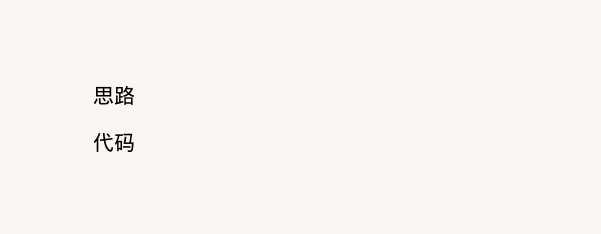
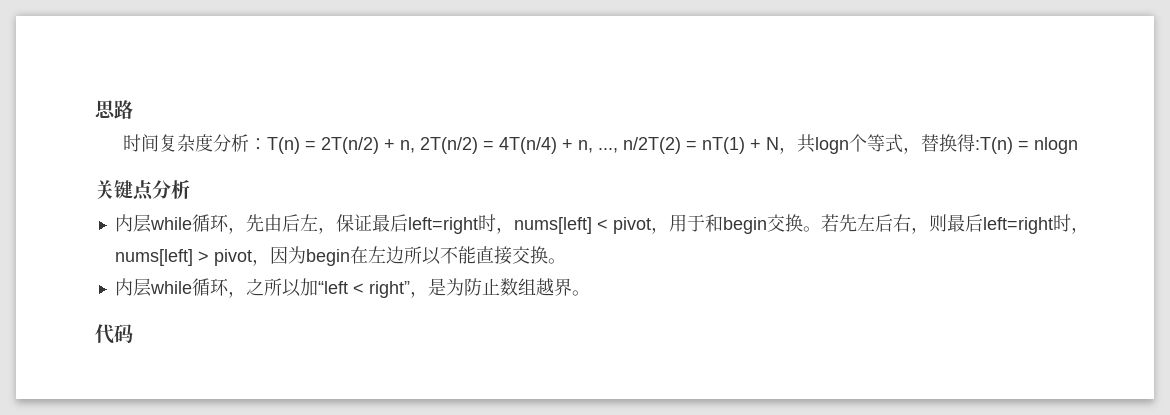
+ 时间复杂度分析：T(n) = 2T(n/2) + n, 2T(n/2) = 4T(n/4) + n, ..., n/2T(2) = nT(1) + N，共logn个等式，替换得:T(n) = nlogn
+ 关键点分析
+ 内层while循环，先由后左，保证最后left=right时，nums[left] < pivot，用于和begin交换。若先左后右，则最后left=right时，nums[left] > pivot，因为begin在左边所以不能直接交换。
+ 内层while循环，之所以加“left < right”，是为防止数组越界。

